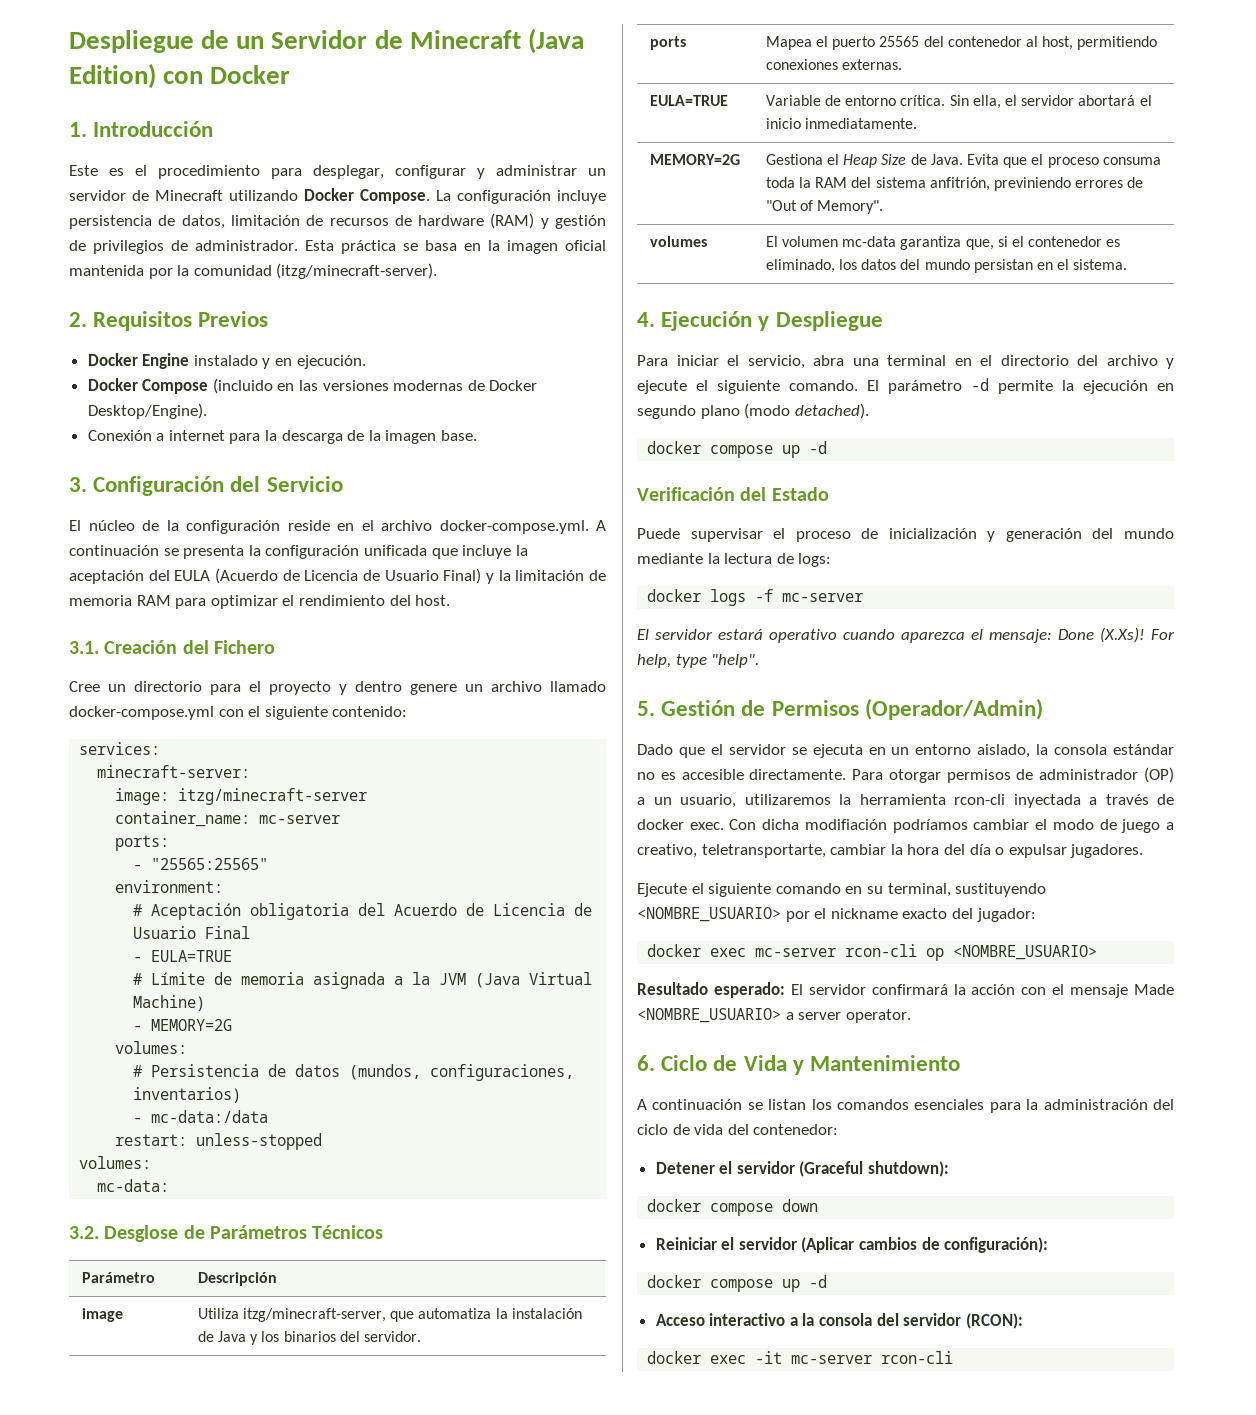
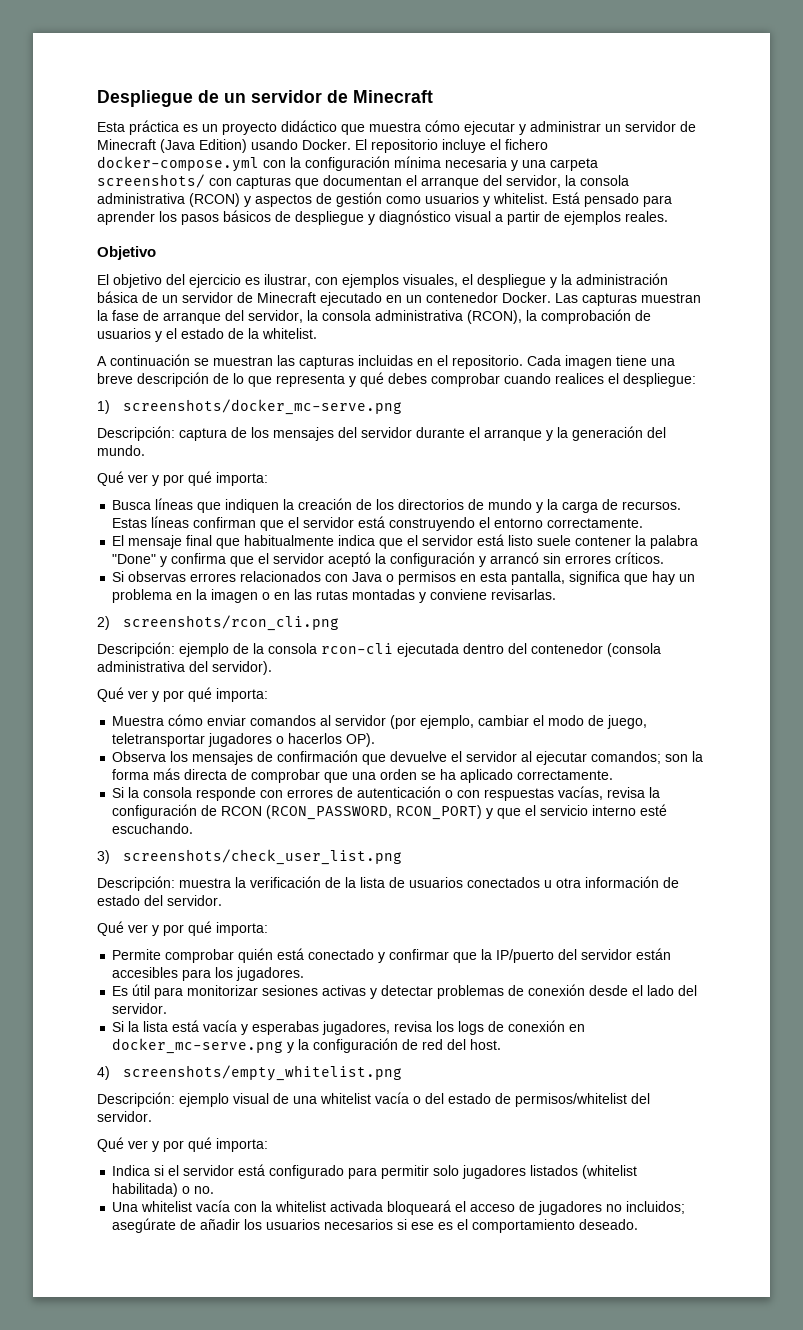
- Despliegue de un Servidor de Minecraft (Java Edition) con Docker
- 1. Introducción
- Este es el procedimiento para desplegar, configurar y administrar un servidor de Minecraft utilizando Docker Compose. La configuración incluye persistencia de datos, limitación de recursos de hardware (RAM) y gestión de privilegios de administrador. Esta práctica se basa en la imagen oficial mantenida por la comunidad (itzg/minecraft-server).
- 2. Requisitos Previos
- Docker Engine instalado y en ejecución.
- Docker Compose (incluido en las versiones modernas de Docker Desktop/Engine).
- Conexión a internet para la descarga de la imagen base.
- 3. Configuración del Servicio
- El núcleo de la configuración reside en el archivo docker-compose.yml. A continuación se presenta la configuración unificada que incluye la aceptación del EULA (Acuerdo de Licencia de Usuario Final) y la limitación de memoria RAM para optimizar el rendimiento del host.
- 3.1. Creación del Fichero
- Cree un directorio para el proyecto y dentro genere un archivo llamado docker-compose.yml con el siguiente contenido:
- services:
- minecraft-server:
- image: itzg/minecraft-server
- container_name: mc-server
- ports:
- - "25565:25565"
- environment:
- # Aceptación obligatoria del Acuerdo de Licencia de Usuario Final
- - EULA=TRUE
- # Límite de memoria asignada a la JVM (Java Virtual Machine)
- - MEMORY=2G
- volumes:
- # Persistencia de datos (mundos, configuraciones, inventarios)
- - mc-data:/data
- restart: unless-stopped
- volumes:
- mc-data:
- 3.2. Desglose de Parámetros Técnicos
- Parámetro | Descripción
- image | Utiliza itzg/minecraft-server, que automatiza la instalación de Java y los binarios del servidor.
- ports | Mapea el puerto 25565 del contenedor al host, permitiendo conexiones externas.
- EULA=TRUE | Variable de entorno crítica. Sin ella, el servidor abortará el inicio inmediatamente.
- MEMORY=2G | Gestiona el Heap Size de Java. Evita que el proceso consuma toda la RAM del sistema anfitrión, previniendo errores de "Out of Memory".
- volumes | El volumen mc-data garantiza que, si el contenedor es eliminado, los datos del mundo persistan en el sistema.
- 4. Ejecución y Despliegue
- Para iniciar el servicio, abra una terminal en el directorio del archivo y ejecute el siguiente comando. El parámetro -d permite la ejecución en segundo plano (modo detached).
- docker compose up -d
- Verificación del Estado
- Puede supervisar el proceso de inicialización y generación del mundo mediante la lectura de logs:
- docker logs -f mc-server
- El servidor estará operativo cuando aparezca el mensaje: Done (X.Xs)! For help, type "help".
- 5. Gestión de Permisos (Operador/Admin)
- Dado que el servidor se ejecuta en un entorno aislado, la consola estándar no es accesible directamente. Para otorgar permisos de administrador (OP) a un usuario, utilizaremos la herramienta rcon-cli inyectada a través de docker exec. Con dicha modifiación podríamos cambiar el modo de juego a creativo, teletransportarte, cambiar la hora del día o expulsar jugadores.
- Ejecute el siguiente comando en su terminal, sustituyendo <NOMBRE_USUARIO> por el nickname exacto del jugador:
- docker exec mc-server rcon-cli op <NOMBRE_USUARIO>
- Resultado esperado: El servidor confirmará la acción con el mensaje Made <NOMBRE_USUARIO> a server operator.
- 6. Ciclo de Vida y Mantenimiento
- A continuación se listan los comandos esenciales para la administración del ciclo de vida del contenedor:
- Detener el servidor (Graceful shutdown):
- docker compose down
- Reiniciar el servidor (Aplicar cambios de configuración):
- docker compose up -d
- Acceso interactivo a la consola del servidor (RCON):
- docker exec -it mc-server rcon-cli
+ Despliegue de un servidor de Minecraft
+ Esta práctica es un proyecto didáctico que muestra cómo ejecutar y administrar un servidor de Minecraft (Java Edition) usando Docker. El repositorio incluye el fichero docker-compose.yml con la configuración mínima necesaria y una carpeta screenshots/ con capturas que documentan el arranque del servidor, la consola administrativa (RCON) y aspectos de gestión como usuarios y whitelist. Está pensado para aprender los pasos básicos de despliegue y diagnóstico visual a partir de ejemplos reales.
+ Objetivo
+ El objetivo del ejercicio es ilustrar, con ejemplos visuales, el despliegue y la administración básica de un servidor de Minecraft ejecutado en un contenedor Docker. Las capturas muestran la fase de arranque del servidor, la consola administrativa (RCON), la comprobación de usuarios y el estado de la whitelist.
+ A continuación se muestran las capturas incluidas en el repositorio. Cada imagen tiene una breve descripción de lo que representa y qué debes comprobar cuando realices el despliegue:
+ 1) screenshots/docker_mc-serve.png
+ Descripción: captura de los mensajes del servidor durante el arranque y la generación del mundo.
+ Qué ver y por qué importa:
+ Busca líneas que indiquen la creación de los directorios de mundo y la carga de recursos. Estas líneas confirman que el servidor está construyendo el entorno correctamente.
+ El mensaje final que habitualmente indica que el servidor está listo suele contener la palabra "Done" y confirma que el servidor aceptó la configuración y arrancó sin errores críticos.
+ Si observas errores relacionados con Java o permisos en esta pantalla, significa que hay un problema en la imagen o en las rutas montadas y conviene revisarlas.
+ 2) screenshots/rcon_cli.png
+ Descripción: ejemplo de la consola rcon-cli ejecutada dentro del contenedor (consola administrativa del servidor).
+ Qué ver y por qué importa:
+ Muestra cómo enviar comandos al servidor (por ejemplo, cambiar el modo de juego, teletransportar jugadores o hacerlos OP).
+ Observa los mensajes de confirmación que devuelve el servidor al ejecutar comandos; son la forma más directa de comprobar que una orden se ha aplicado correctamente.
+ Si la consola responde con errores de autenticación o con respuestas vacías, revisa la configuración de RCON (RCON_PASSWORD, RCON_PORT) y que el servicio interno esté escuchando.
+ 3) screenshots/check_user_list.png
+ Descripción: muestra la verificación de la lista de usuarios conectados u otra información de estado del servidor.
+ Qué ver y por qué importa:
+ Permite comprobar quién está conectado y confirmar que la IP/puerto del servidor están accesibles para los jugadores.
+ Es útil para monitorizar sesiones activas y detectar problemas de conexión desde el lado del servidor.
+ Si la lista está vacía y esperabas jugadores, revisa los logs de conexión en docker_mc-serve.png y la configuración de red del host.
+ 4) screenshots/empty_whitelist.png
+ Descripción: ejemplo visual de una whitelist vacía o del estado de permisos/whitelist del servidor.
+ Qué ver y por qué importa:
+ Indica si el servidor está configurado para permitir solo jugadores listados (whitelist habilitada) o no.
+ Una whitelist vacía con la whitelist activada bloqueará el acceso de jugadores no incluidos; asegúrate de añadir los usuarios necesarios si ese es el comportamiento deseado.

